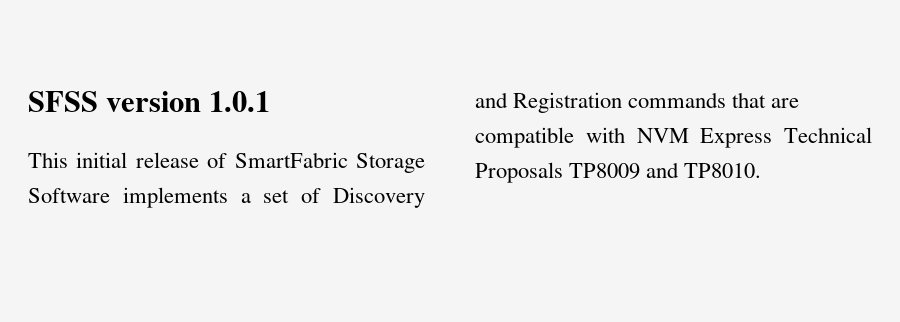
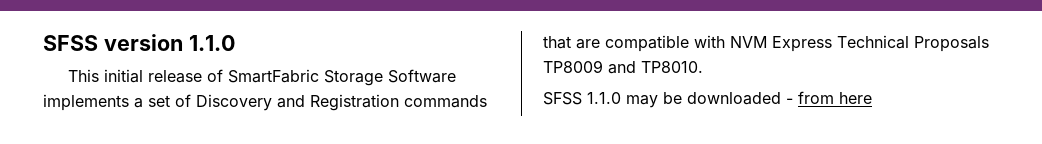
- SFSS version 1.0.1
+ SFSS version 1.1.0
+ SFSS 1.1.0 may be downloaded - from here

